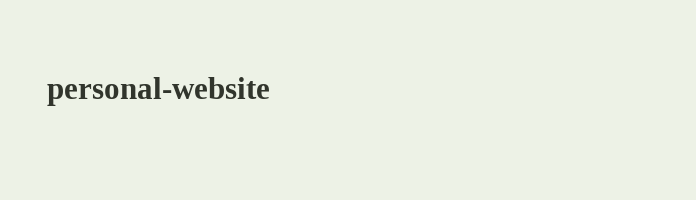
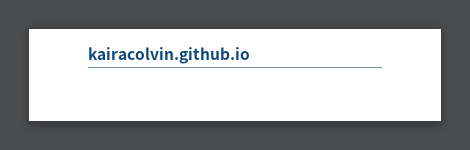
- personal-website
+ kairacolvin.github.io

